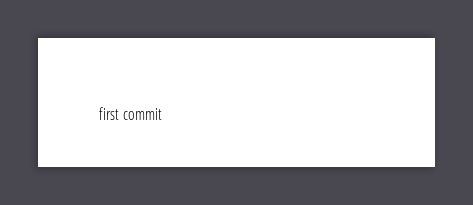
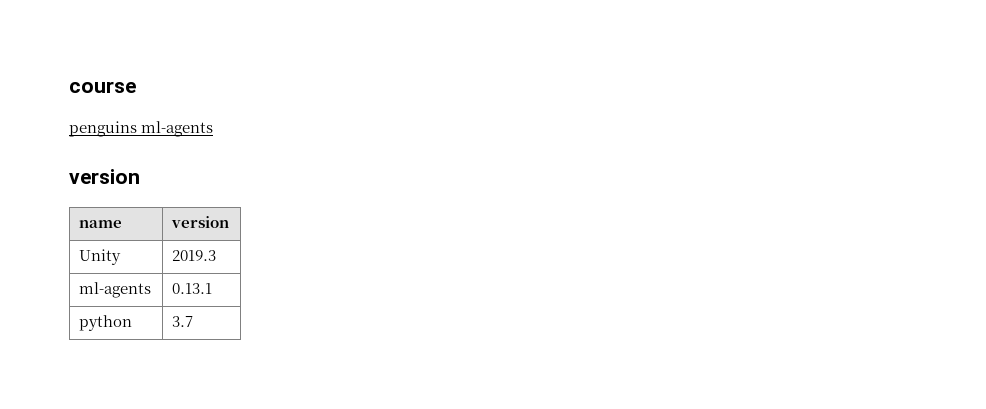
- first commit
+ course
+ penguins ml-agents
+ version
+ name | version
+ Unity | 2019.3
+ ml-agents | 0.13.1
+ python | 3.7

